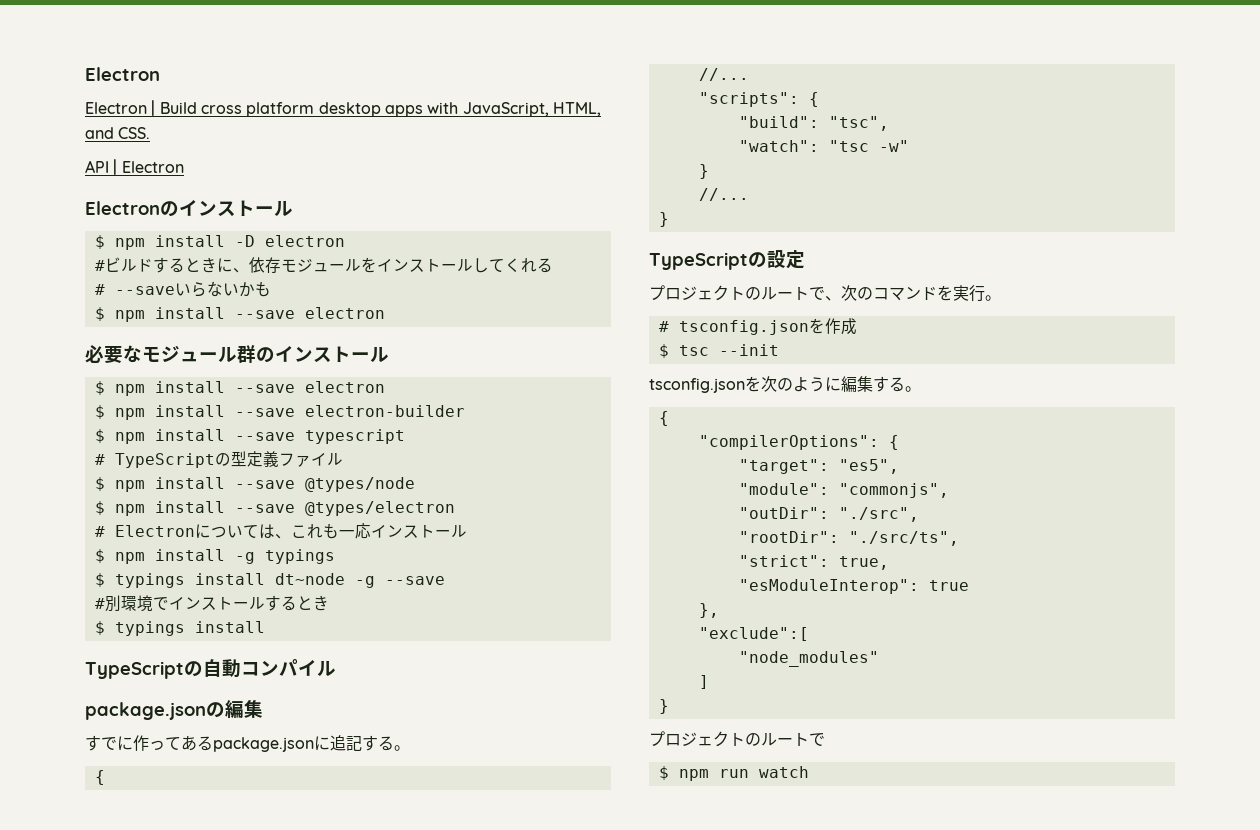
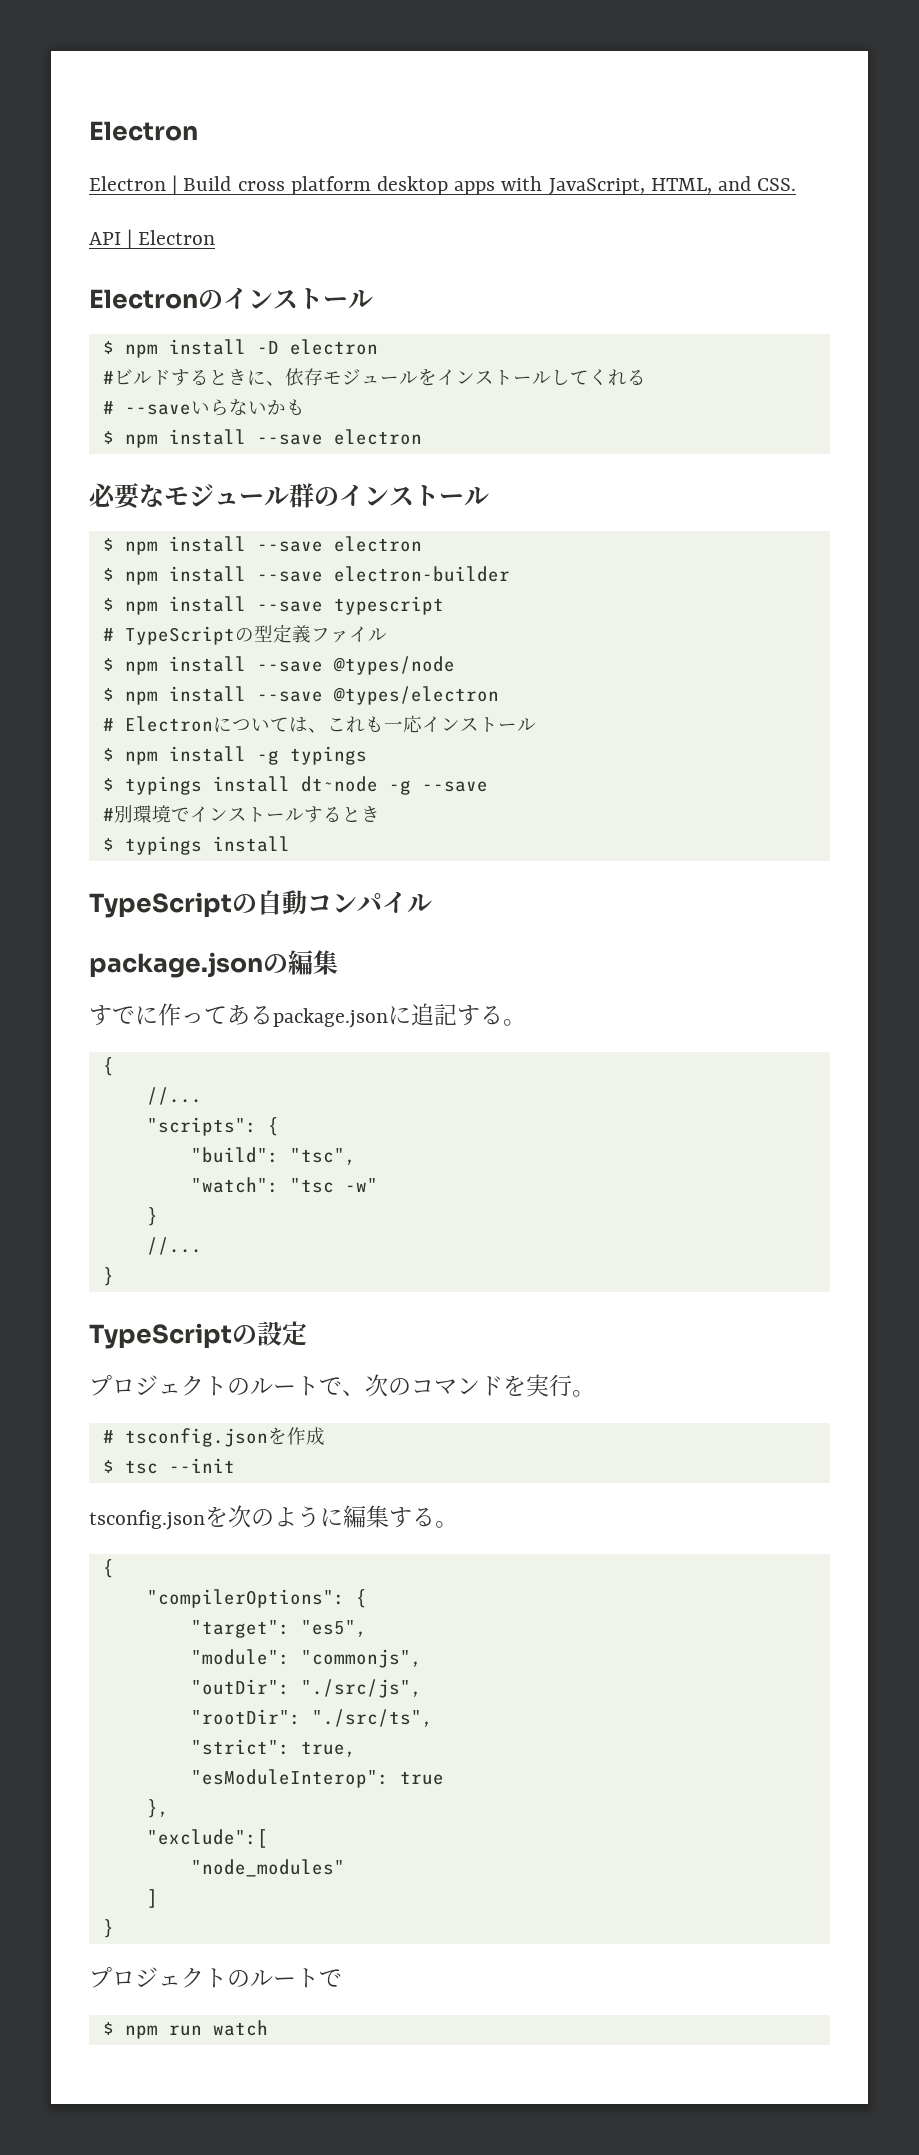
- "outDir": "./src",
+ "outDir": "./src/js",

